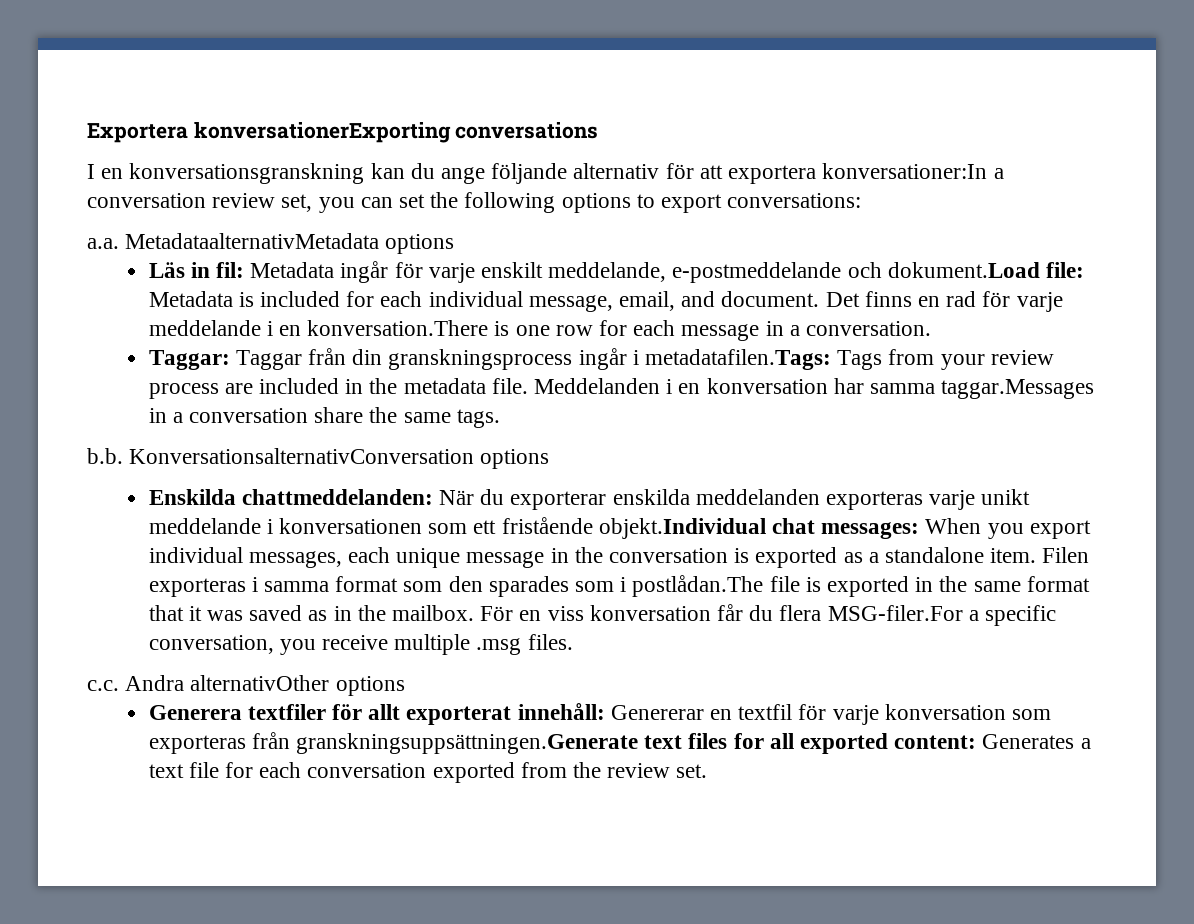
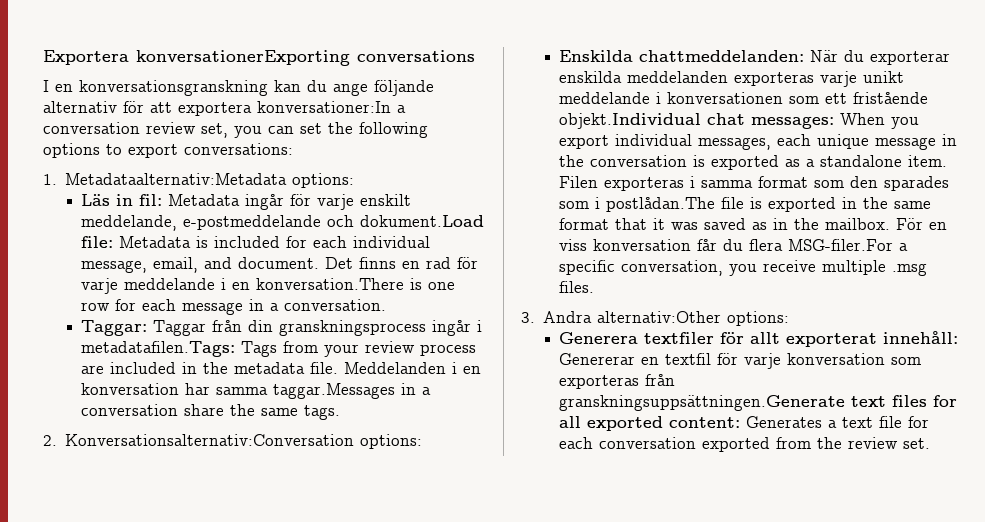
- a.a. MetadataalternativMetadata options
+ 1. Metadataalternativ:Metadata options:
- b.b. KonversationsalternativConversation options
+ 2. Konversationsalternativ:Conversation options:
- c.c. Andra alternativOther options
+ 3. Andra alternativ:Other options:

